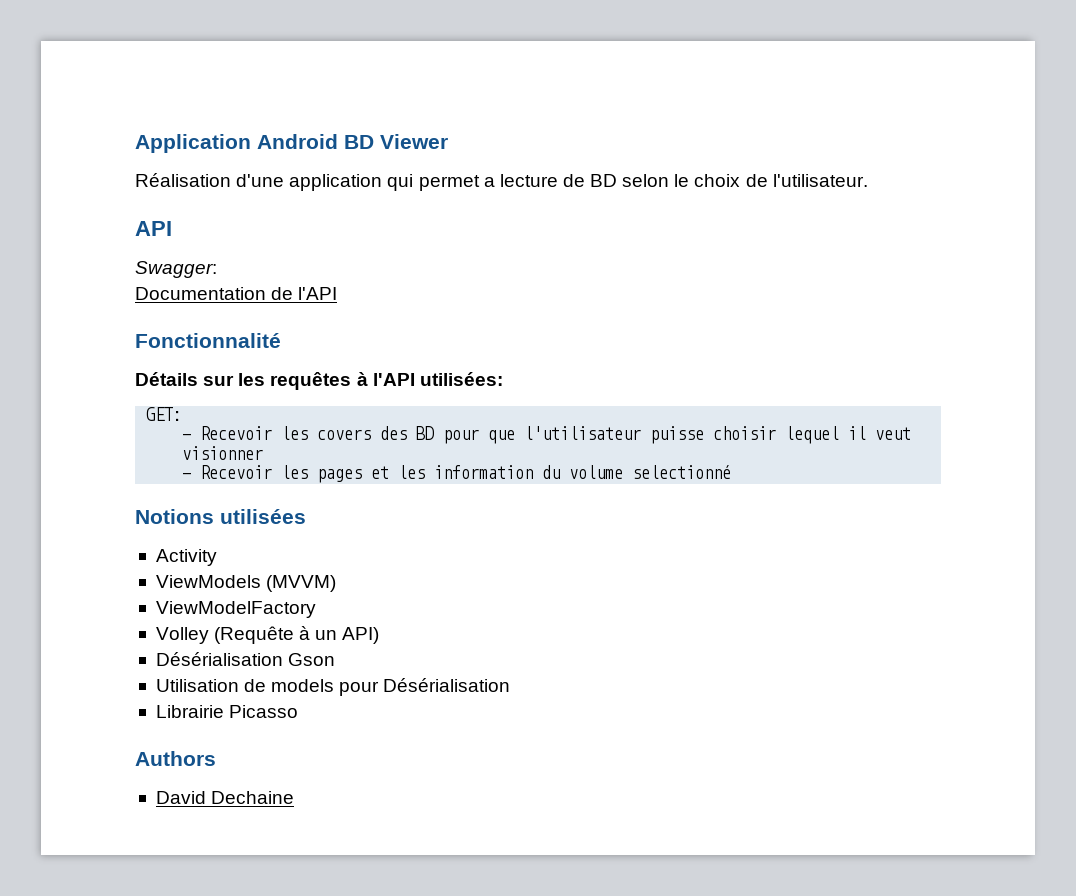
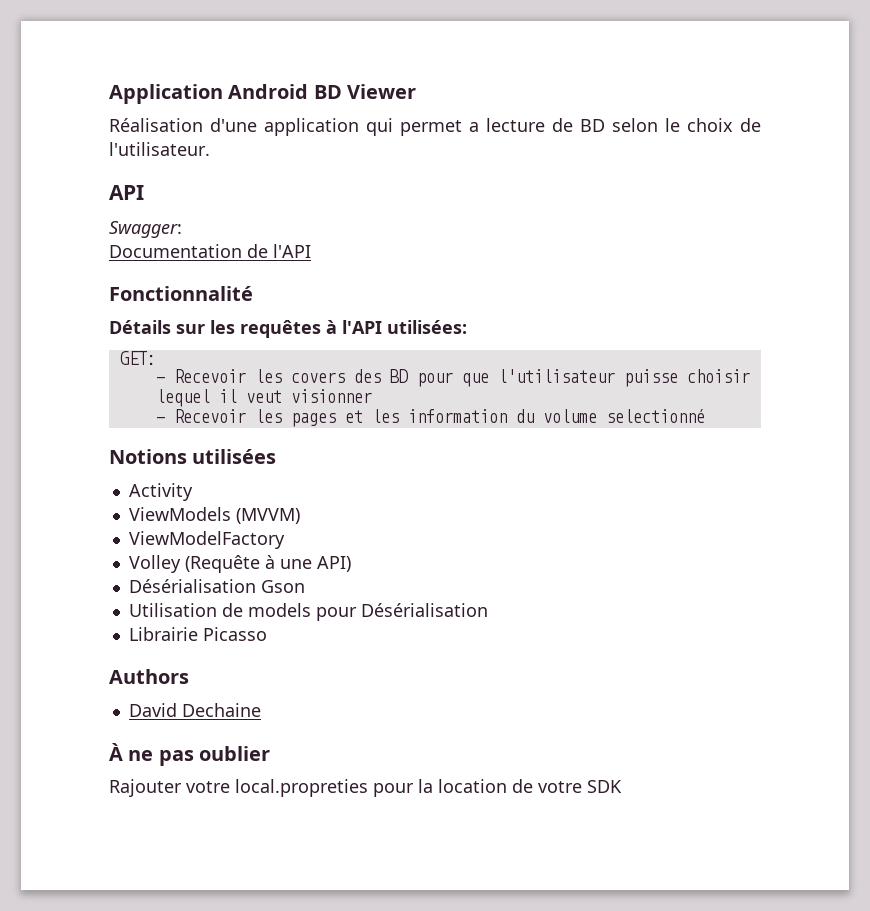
- Volley (Requête à un API)
+ Volley (Requête à une API)
+ À ne pas oublier
+ Rajouter votre local.propreties pour la location de votre SDK

